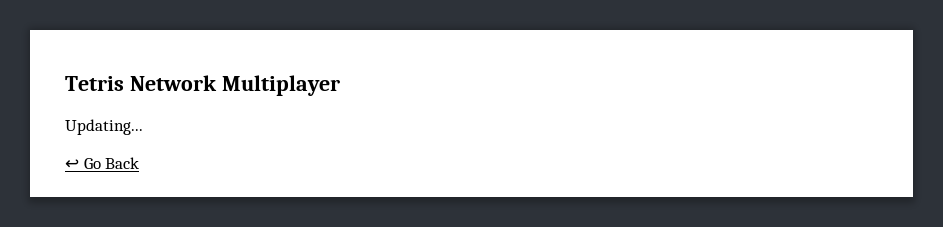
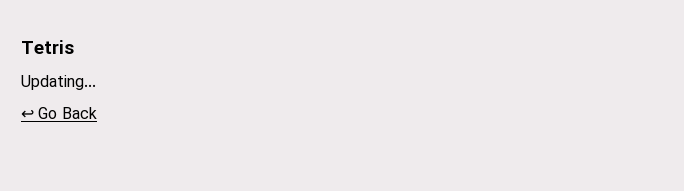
- Tetris Network Multiplayer
+ Tetris

